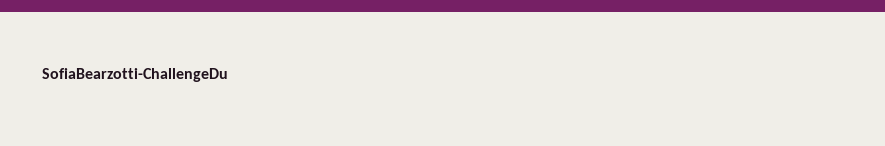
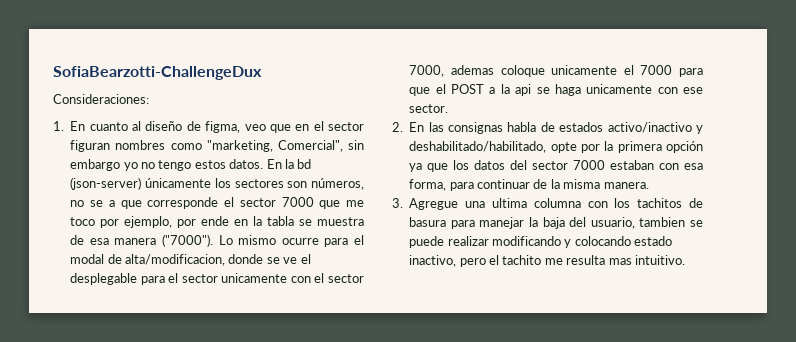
- SofiaBearzotti-ChallengeDu
+ SofiaBearzotti-ChallengeDux
+ Consideraciones:
+ 1. En cuanto al diseño de figma, veo que en el sector figuran nombres como "marketing, Comercial", sin embargo yo no tengo estos datos. En la bd (json-server) únicamente los sectores son números, no se a que corresponde el sector 7000 que me toco por ejemplo, por ende en la tabla se muestra de esa manera ("7000"). Lo mismo ocurre para el modal de alta/modificacion, donde se ve el desplegable para el sector unicamente con el sector 7000, ademas coloque unicamente el 7000 para que el POST a la api se haga unicamente con ese sector.
+ 2. En las consignas habla de estados activo/inactivo y deshabilitado/habilitado, opte por la primera opción ya que los datos del sector 7000 estaban con esa forma, para continuar de la misma manera.
+ 3. Agregue una ultima columna con los tachitos de basura para manejar la baja del usuario, tambien se puede realizar modificando y colocando estado inactivo, pero el tachito me resulta mas intuitivo.

